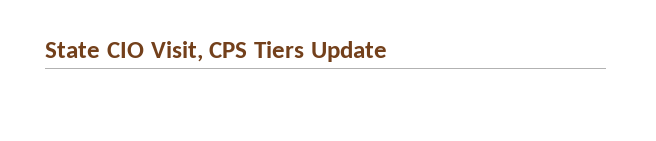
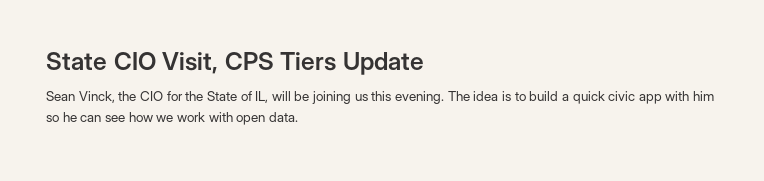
+ Sean Vinck, the CIO for the State of IL, will be joining us this evening. The idea is to build a quick civic app with him so he can see how we work with open data.

